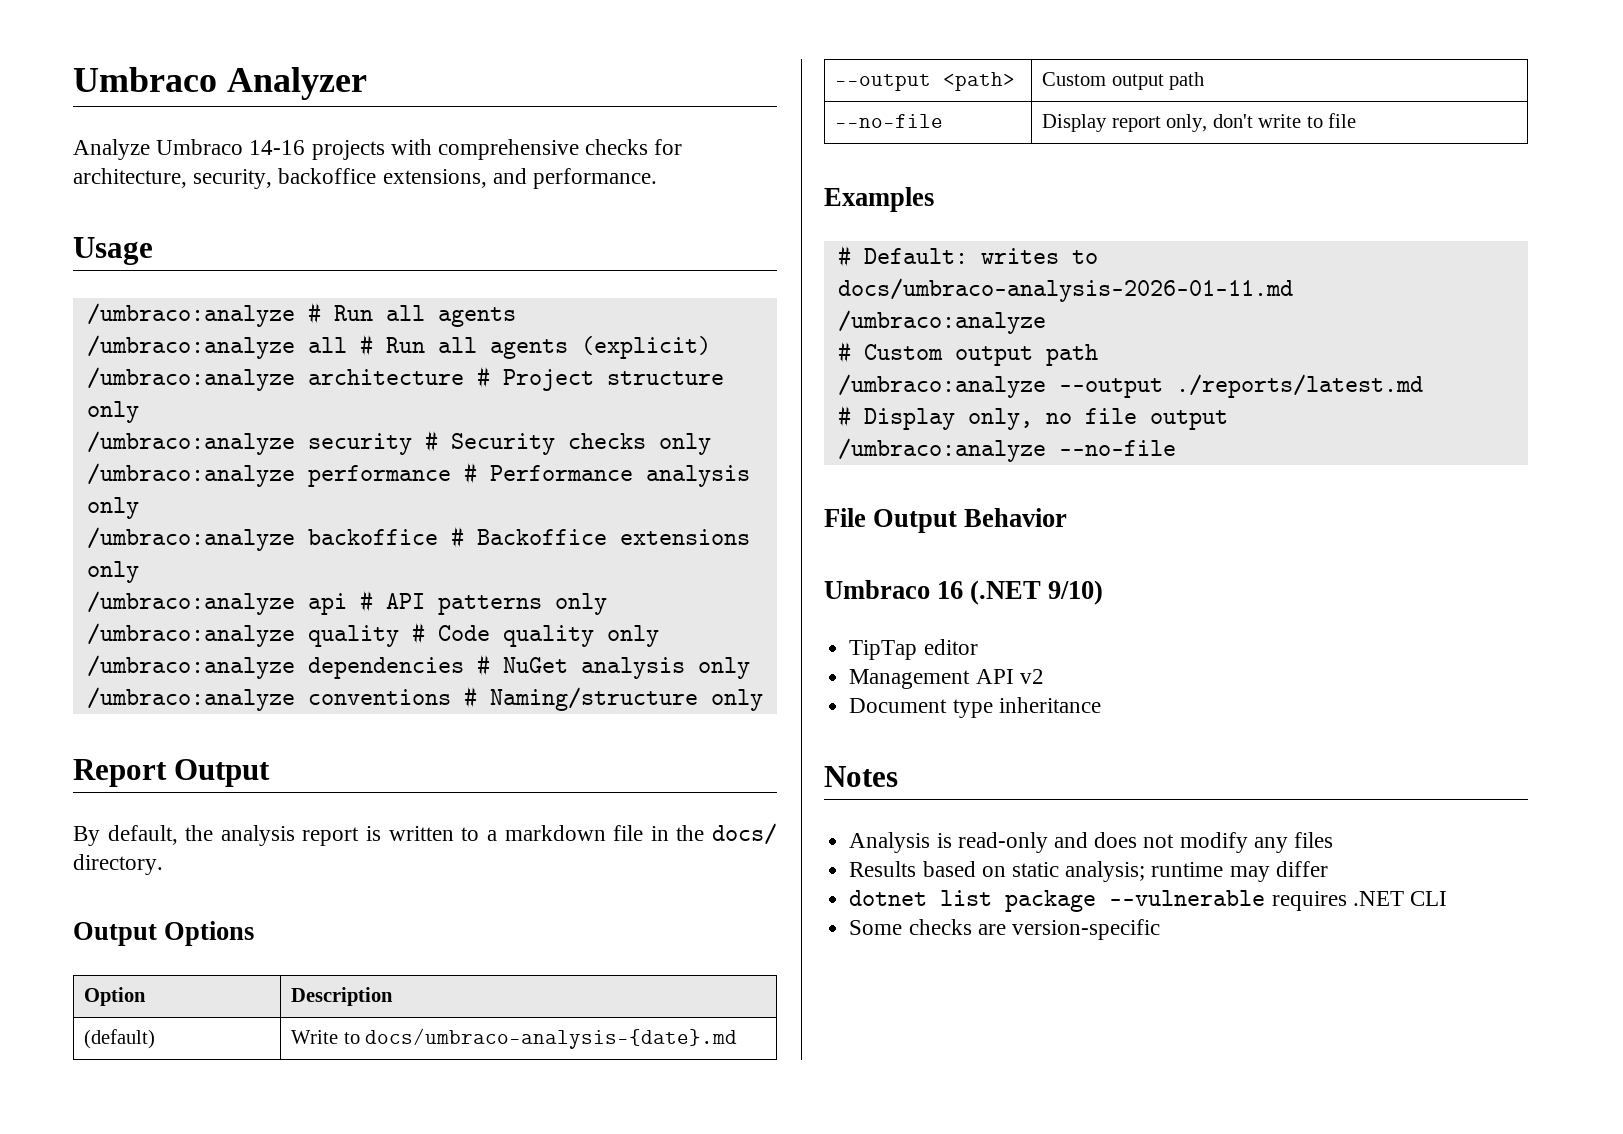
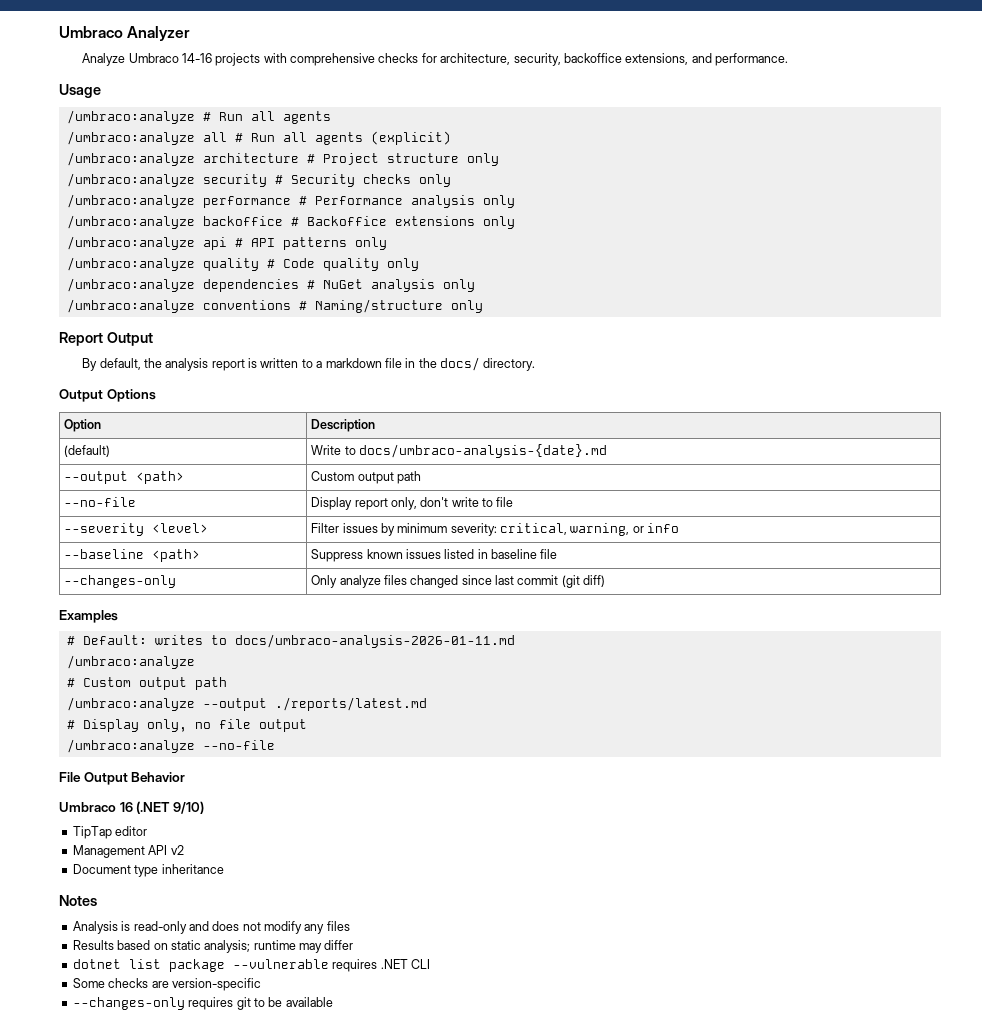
+ --severity <level> | Filter issues by minimum severity: critical, warning, or info
+ --baseline <path> | Suppress known issues listed in baseline file
+ --changes-only | Only analyze files changed since last commit (git diff)
+ --changes-only requires git to be available

